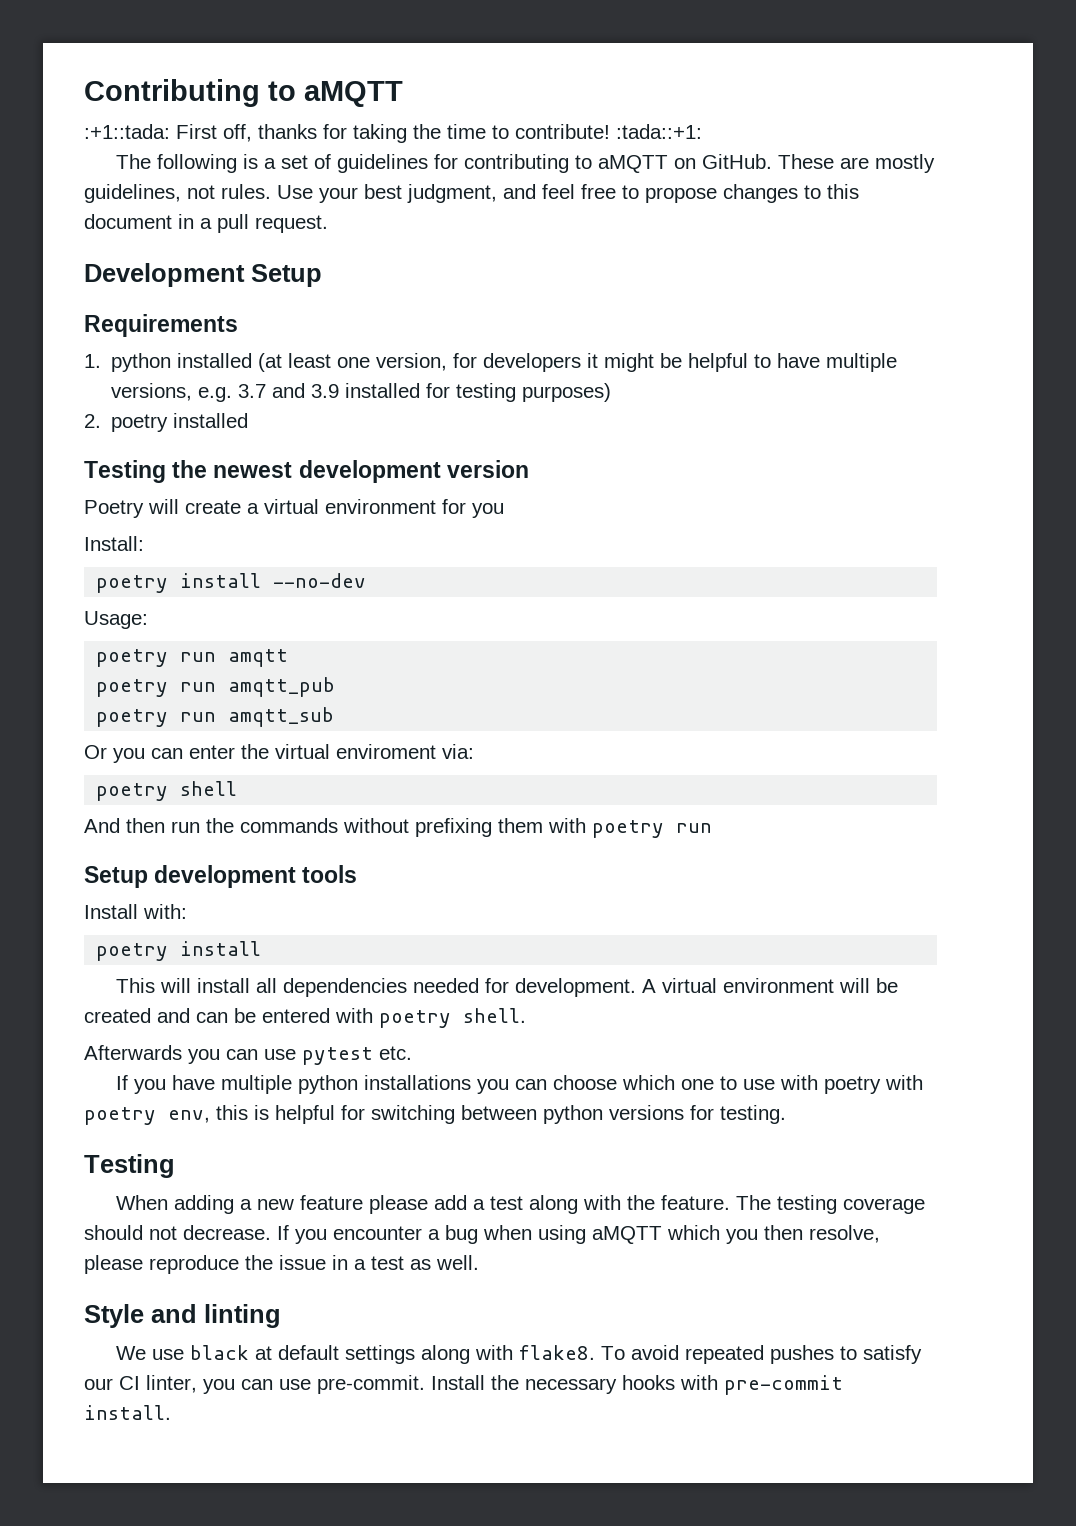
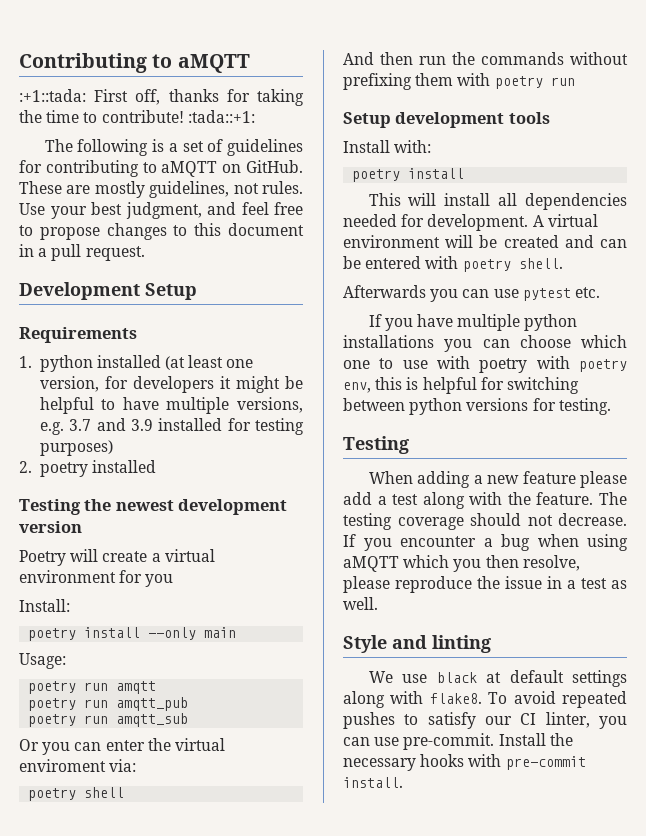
- poetry install --no-dev
+ poetry install --only main

